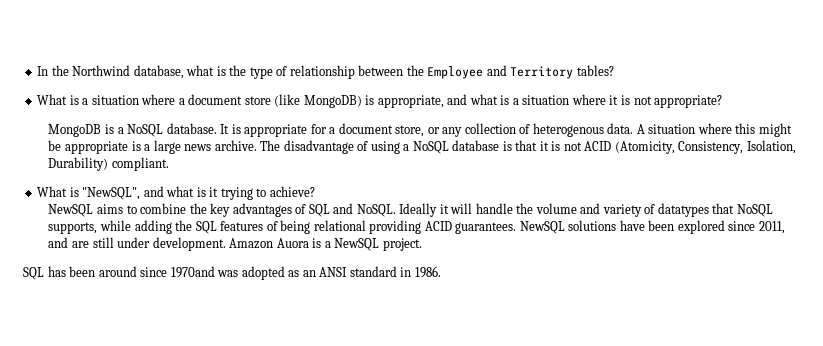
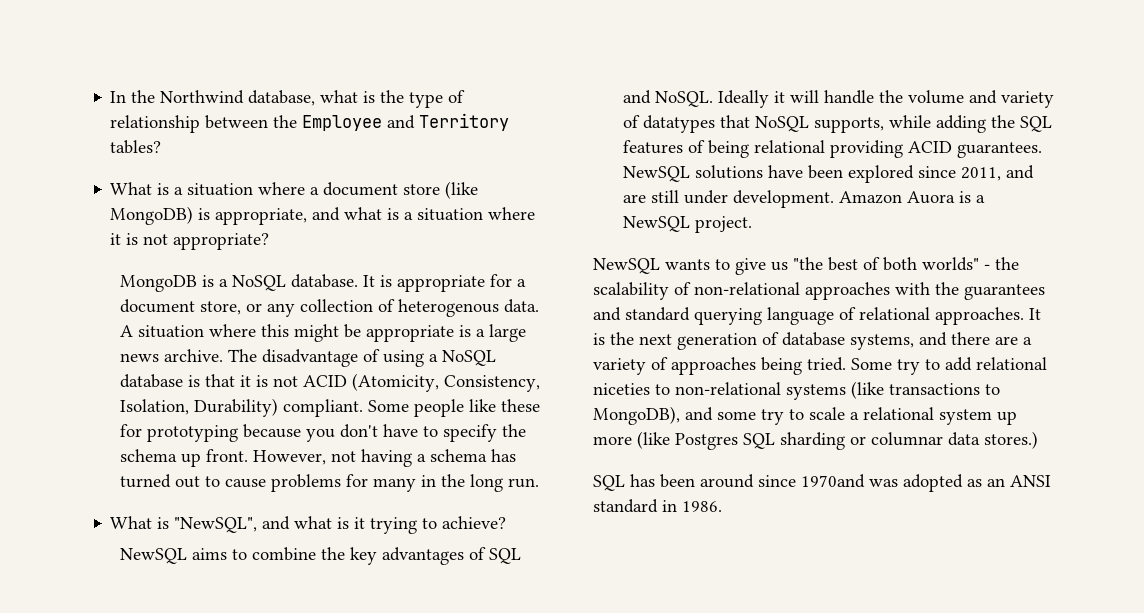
+ Some people like these for prototyping because you don't have to specify the schema up front. However, not having a schema has turned out to cause problems for many in the long run.
+ NewSQL wants to give us "the best of both worlds" - the scalability of non-relational approaches with the guarantees and standard querying language of relational approaches. It is the next generation of database systems, and there are a variety of approaches being tried. Some try to add relational niceties to non-relational systems (like transactions to MongoDB), and some try to scale a relational system up more (like Postgres SQL sharding or columnar data stores.)

